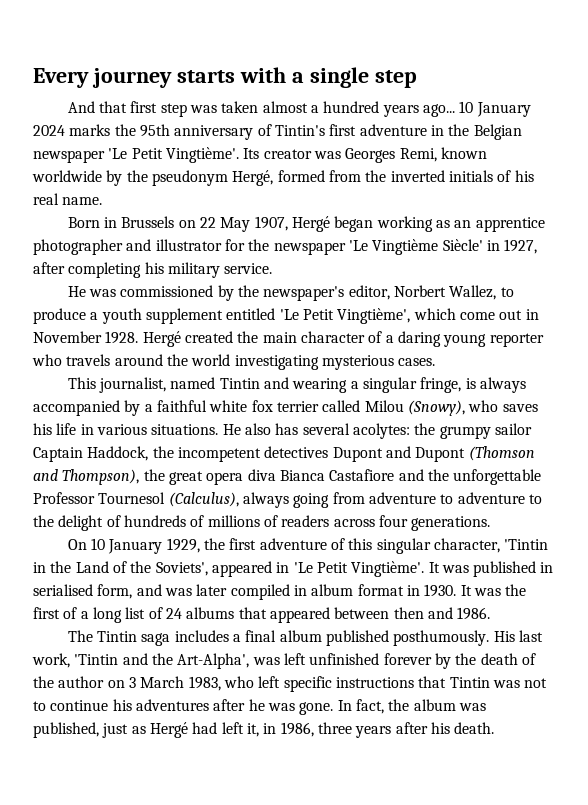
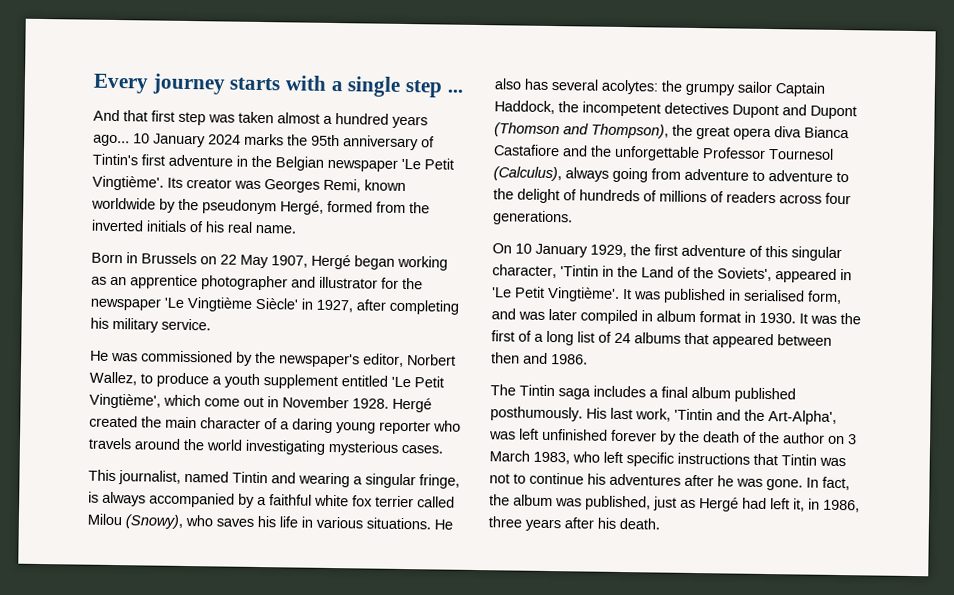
- Every journey starts with a single step
+ Every journey starts with a single step ...

